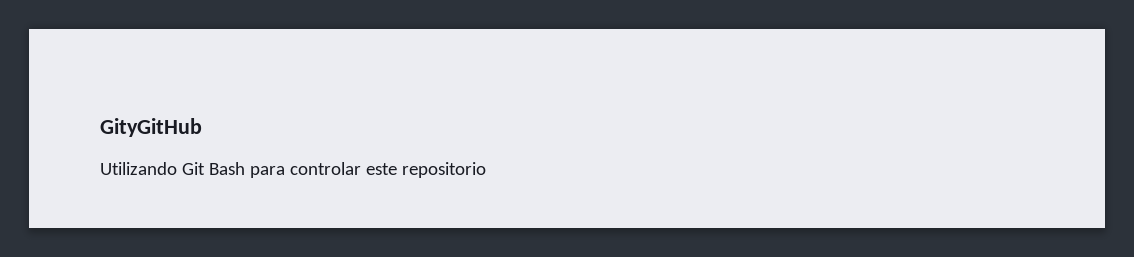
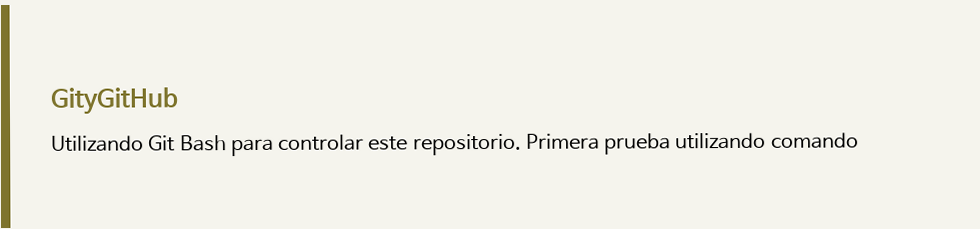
- Utilizando Git Bash para controlar este repositorio
+ Utilizando Git Bash para controlar este repositorio. Primera prueba utilizando comando

